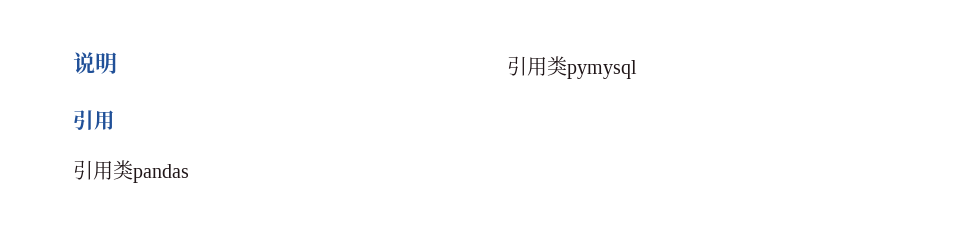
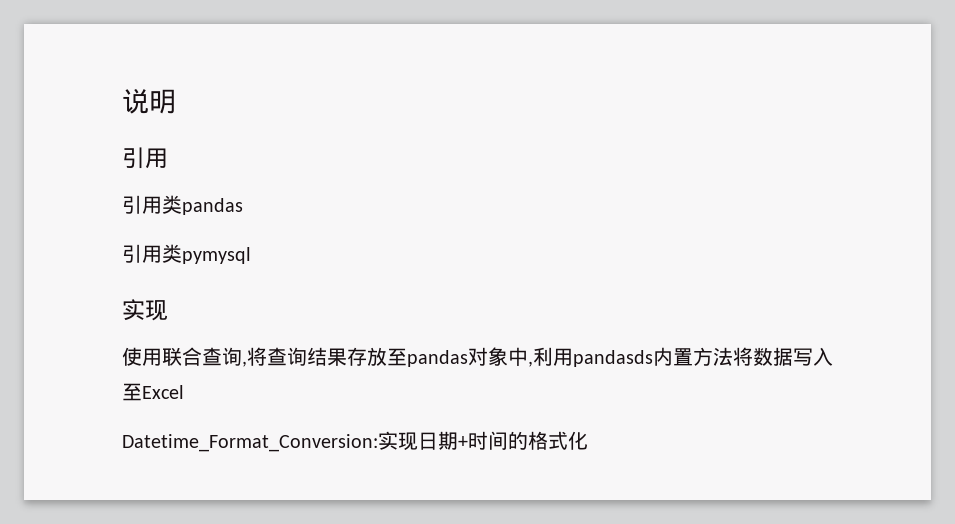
  引用类pymysql
+ 实现
+ 使用联合查询,将查询结果存放至pandas对象中,利用pandasds内置方法将数据写入至Excel
+ Datetime_Format_Conversion:实现日期+时间的格式化

